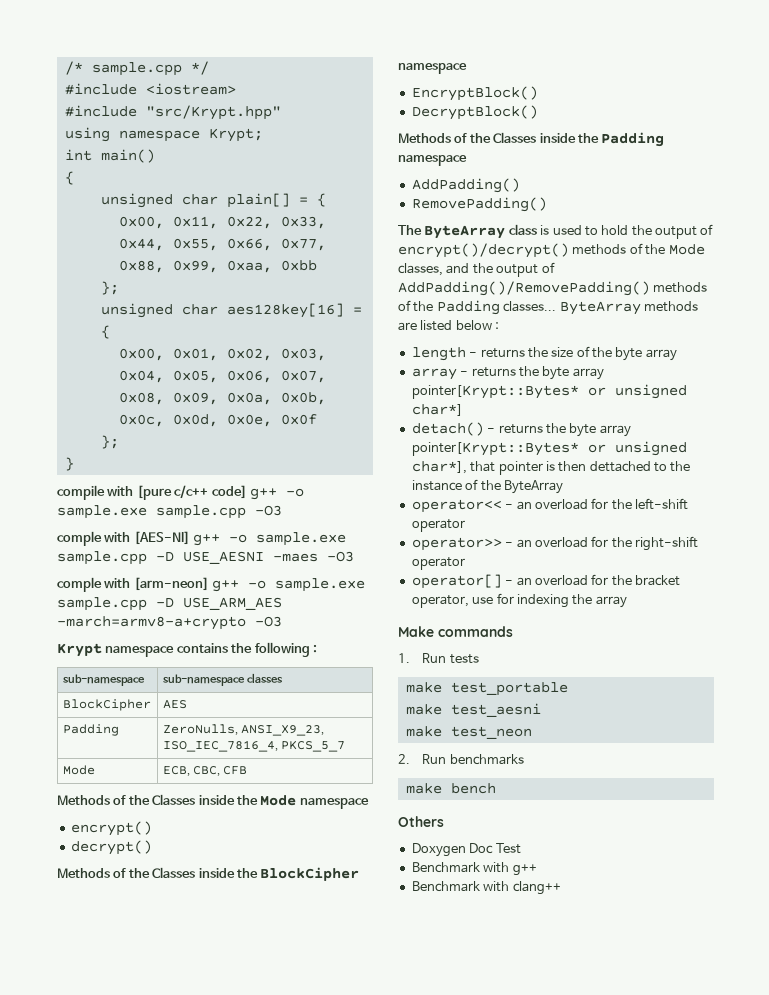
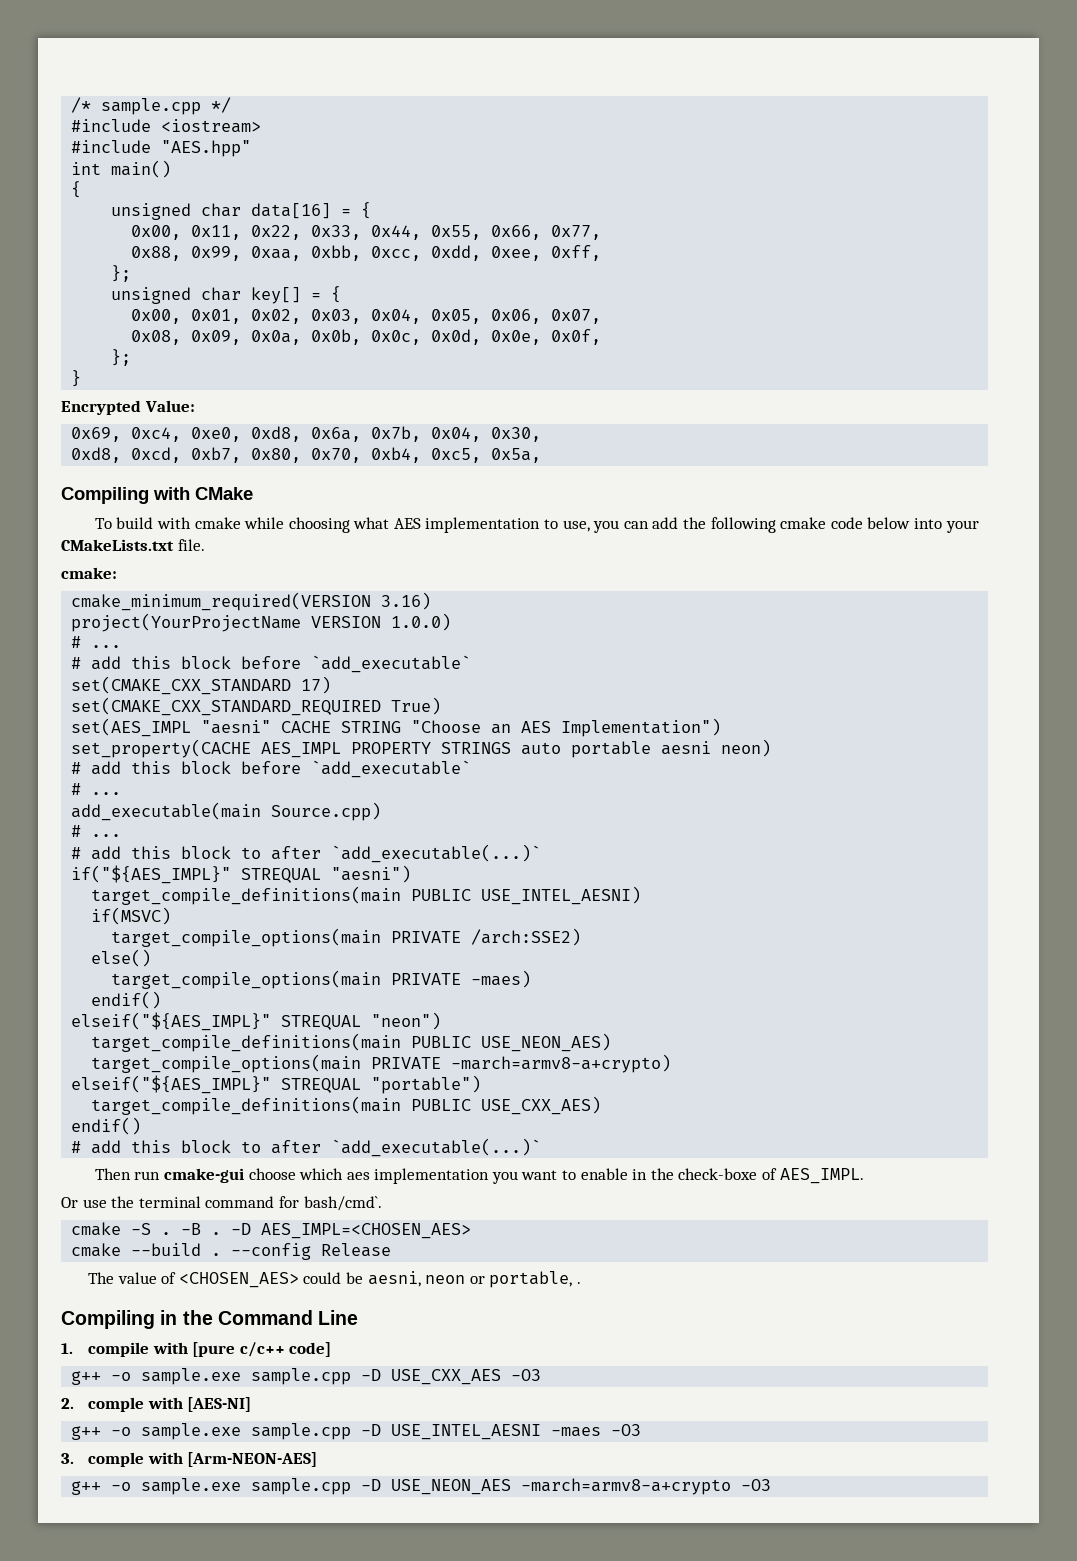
- #include "src/Krypt.hpp"
- using namespace Krypt;
+ #include "AES.hpp"
- unsigned char plain[] = {
+ unsigned char data[16] = {
- 0x88, 0x99, 0xaa, 0xbb
+ 0x88, 0x99, 0xaa, 0xbb, 0xcc, 0xdd, 0xee, 0xff,
- unsigned char aes128key[16] = {
+ unsigned char key[] = {
- 0x08, 0x09, 0x0a, 0x0b, 0x0c, 0x0d, 0x0e, 0x0f
+ 0x08, 0x09, 0x0a, 0x0b, 0x0c, 0x0d, 0x0e, 0x0f,
- compile with [pure c/c++ code] g++ -o sample.exe sample.cpp -O3
- comple with [AES-NI] g++ -o sample.exe sample.cpp -D USE_AESNI -maes -O3
- comple with [arm-neon] g++ -o sample.exe sample.cpp -D USE_ARM_AES -march=armv8-a+crypto -O3
- Krypt namespace contains the following :
- sub-namespace | sub-namespace classes
- BlockCipher | AES
- Padding | ZeroNulls, ANSI_X9_23, ISO_IEC_7816_4, PKCS_5_7
- Mode | ECB, CBC, CFB
- Methods of the Classes inside the Mode namespace
- encrypt()
- decrypt()
- Methods of the Classes inside the BlockCipher namespace
- EncryptBlock()
- DecryptBlock()
- Methods of the Classes inside the Padding namespace
- AddPadding()
- RemovePadding()
- The ByteArray class is used to hold the output of encrypt()/decrypt() methods of the Mode classes, and the output of AddPadding()/RemovePadding() methods of the Padding classes... ByteArray methods are listed below :
- length - returns the size of the byte array
- array - returns the byte array pointer[Krypt::Bytes* or unsigned char*]
- detach() - returns the byte array pointer[Krypt::Bytes* or unsigned char*], that pointer is then dettached to the instance of the ByteArray
- operator<< - an overload for the left-shift operator
- operator>> - an overload for the right-shift operator
- operator[] - an overload for the bracket operator, use for indexing the array
- Make commands
- 1. Run tests
- make test_portable
- make test_aesni
- make test_neon
- 2. Run benchmarks
- make bench
- Others
- Doxygen Doc Test
- Benchmark with g++
- Benchmark with clang++
+ Encrypted Value:
+ 0x69, 0xc4, 0xe0, 0xd8, 0x6a, 0x7b, 0x04, 0x30,
+ 0xd8, 0xcd, 0xb7, 0x80, 0x70, 0xb4, 0xc5, 0x5a,
+ Compiling with CMake
+ To build with cmake while choosing what AES implementation to use, you can add the following cmake code below into your CMakeLists.txt file.
+ cmake:
+ cmake_minimum_required(VERSION 3.16)
+ project(YourProjectName VERSION 1.0.0)
+ # ...
+ # add this block before `add_executable`
+ set(CMAKE_CXX_STANDARD 17)
+ set(CMAKE_CXX_STANDARD_REQUIRED True)
+ set(AES_IMPL "aesni" CACHE STRING "Choose an AES Implementation")
+ set_property(CACHE AES_IMPL PROPERTY STRINGS auto portable aesni neon)
+ # add this block before `add_executable`
+ # ...
+ add_executable(main Source.cpp)
+ # ...
+ # add this block to after `add_executable(...)`
+ if("${AES_IMPL}" STREQUAL "aesni")
+ target_compile_definitions(main PUBLIC USE_INTEL_AESNI)
+ if(MSVC)
+ target_compile_options(main PRIVATE /arch:SSE2)
+ else()
+ target_compile_options(main PRIVATE -maes)
+ endif()
+ elseif("${AES_IMPL}" STREQUAL "neon")
+ target_compile_definitions(main PUBLIC USE_NEON_AES)
+ target_compile_options(main PRIVATE -march=armv8-a+crypto)
+ elseif("${AES_IMPL}" STREQUAL "portable")
+ target_compile_definitions(main PUBLIC USE_CXX_AES)
+ endif()
+ # add this block to after `add_executable(...)`
+ Then run cmake-gui choose which aes implementation you want to enable in the check-boxe of AES_IMPL.
+ Or use the terminal command for bash/cmd`.
+ cmake -S . -B . -D AES_IMPL=<CHOSEN_AES>
+ cmake --build . --config Release
+ The value of <CHOSEN_AES> could be aesni, neon or portable, .
+ Compiling in the Command Line
+ 1. compile with [pure c/c++ code]
+ g++ -o sample.exe sample.cpp -D USE_CXX_AES -O3
+ 2. comple with [AES-NI]
+ g++ -o sample.exe sample.cpp -D USE_INTEL_AESNI -maes -O3
+ 3. comple with [Arm-NEON-AES]
+ g++ -o sample.exe sample.cpp -D USE_NEON_AES -march=armv8-a+crypto -O3

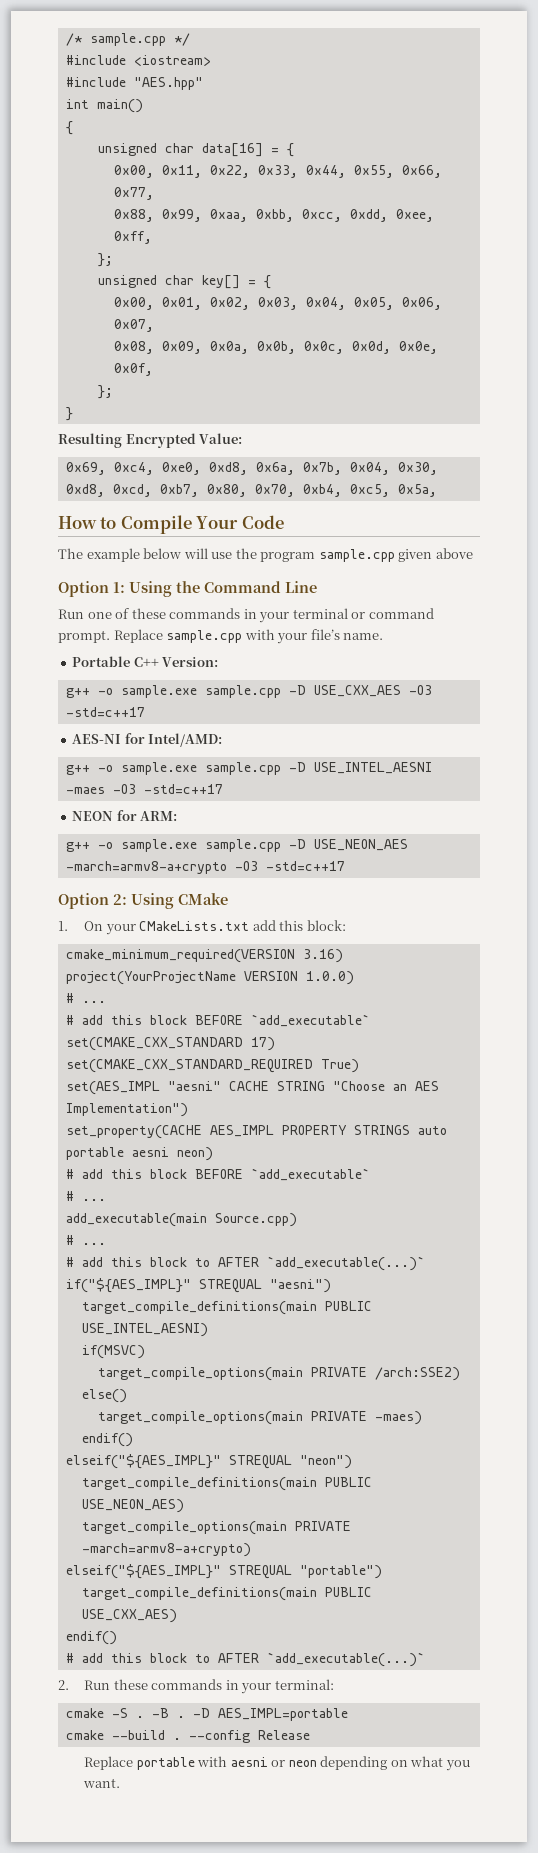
- Encrypted Value:
+ Resulting Encrypted Value:
- Compiling with CMake
- To build with cmake while choosing what AES implementation to use, you can add the following cmake code below into your CMakeLists.txt file.
- cmake:
+ How to Compile Your Code
+ The example below will use the program sample.cpp given above
+ Option 1: Using the Command Line
+ Run one of these commands in your terminal or command prompt. Replace sample.cpp with your file’s name.
+ Portable C++ Version:
+ g++ -o sample.exe sample.cpp -D USE_CXX_AES -O3 -std=c++17
+ AES-NI for Intel/AMD:
+ g++ -o sample.exe sample.cpp -D USE_INTEL_AESNI -maes -O3 -std=c++17
+ NEON for ARM:
+ g++ -o sample.exe sample.cpp -D USE_NEON_AES -march=armv8-a+crypto -O3 -std=c++17
+ Option 2: Using CMake
+ 1. On your CMakeLists.txt add this block:
  project(YourProjectName VERSION 1.0.0)
  # ...
- # add this block before `add_executable`
+ # add this block BEFORE `add_executable`
  set_property(CACHE AES_IMPL PROPERTY STRINGS auto portable aesni neon)
- # add this block before `add_executable`
+ # add this block BEFORE `add_executable`
  add_executable(main Source.cpp)
  # ...
- # add this block to after `add_executable(...)`
+ # add this block to AFTER `add_executable(...)`
  target_compile_definitions(main PUBLIC USE_CXX_AES)
  endif()
- # add this block to after `add_executable(...)`
- Then run cmake-gui choose which aes implementation you want to enable in the check-boxe of AES_IMPL.
- Or use the terminal command for bash/cmd`.
+ # add this block to AFTER `add_executable(...)`
+ 2. Run these commands in your terminal:
- -D AES_IMPL=<CHOSEN_AES>
+ -D AES_IMPL=portable
- The value of <CHOSEN_AES> could be aesni, neon or portable, .
- Compiling in the Command Line
- 1. compile with [pure c/c++ code]
- g++ -o sample.exe sample.cpp -D USE_CXX_AES -O3
- 2. comple with [AES-NI]
- g++ -o sample.exe sample.cpp -D USE_INTEL_AESNI -maes -O3
- 3. comple with [Arm-NEON-AES]
- g++ -o sample.exe sample.cpp -D USE_NEON_AES -march=armv8-a+crypto -O3
+ Replace portable with aesni or neon depending on what you want.

